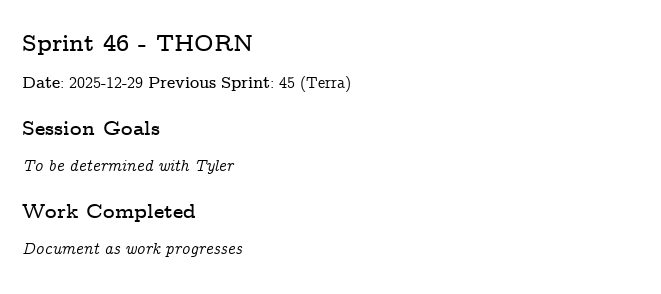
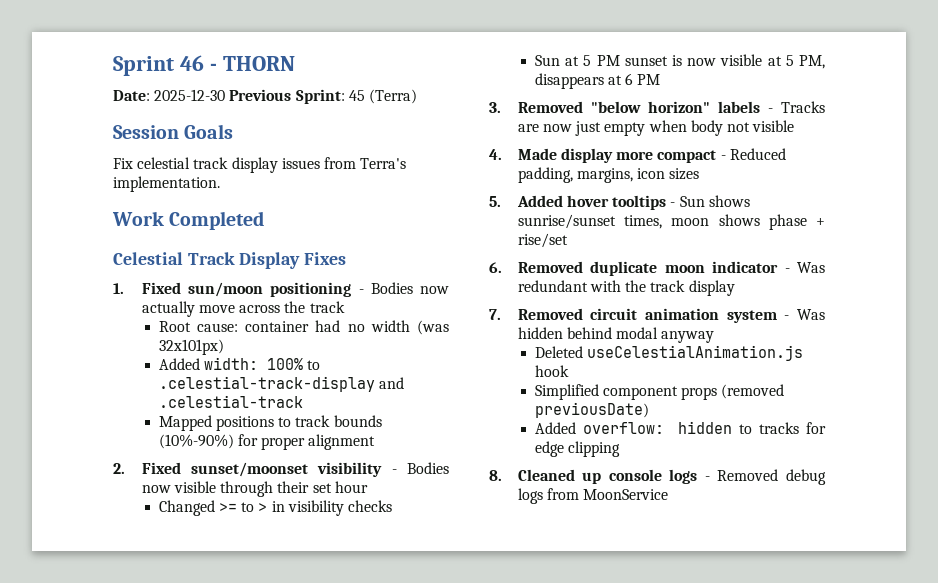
- Date: 2025-12-29 Previous Sprint: 45 (Terra)
+ Date: 2025-12-30 Previous Sprint: 45 (Terra)
- To be determined with Tyler
+ Fix celestial track display issues from Terra's implementation.
  Work Completed
- Document as work progresses
+ Celestial Track Display Fixes
+ 1. Fixed sun/moon positioning - Bodies now actually move across the track
+ Root cause: container had no width (was 32x101px)
+ Added width: 100% to .celestial-track-display and .celestial-track
+ Mapped positions to track bounds (10%-90%) for proper alignment
+ 2. Fixed sunset/moonset visibility - Bodies now visible through their set hour
+ Changed >= to > in visibility checks
+ Sun at 5 PM sunset is now visible at 5 PM, disappears at 6 PM
+ 3. Removed "below horizon" labels - Tracks are now just empty when body not visible
+ 4. Made display more compact - Reduced padding, margins, icon sizes
+ 5. Added hover tooltips - Sun shows sunrise/sunset times, moon shows phase + rise/set
+ 6. Removed duplicate moon indicator - Was redundant with the track display
+ 7. Removed circuit animation system - Was hidden behind modal anyway
+ Deleted useCelestialAnimation.js hook
+ Simplified component props (removed previousDate)
+ Added overflow: hidden to tracks for edge clipping
+ 8. Cleaned up console logs - Removed debug logs from MoonService

